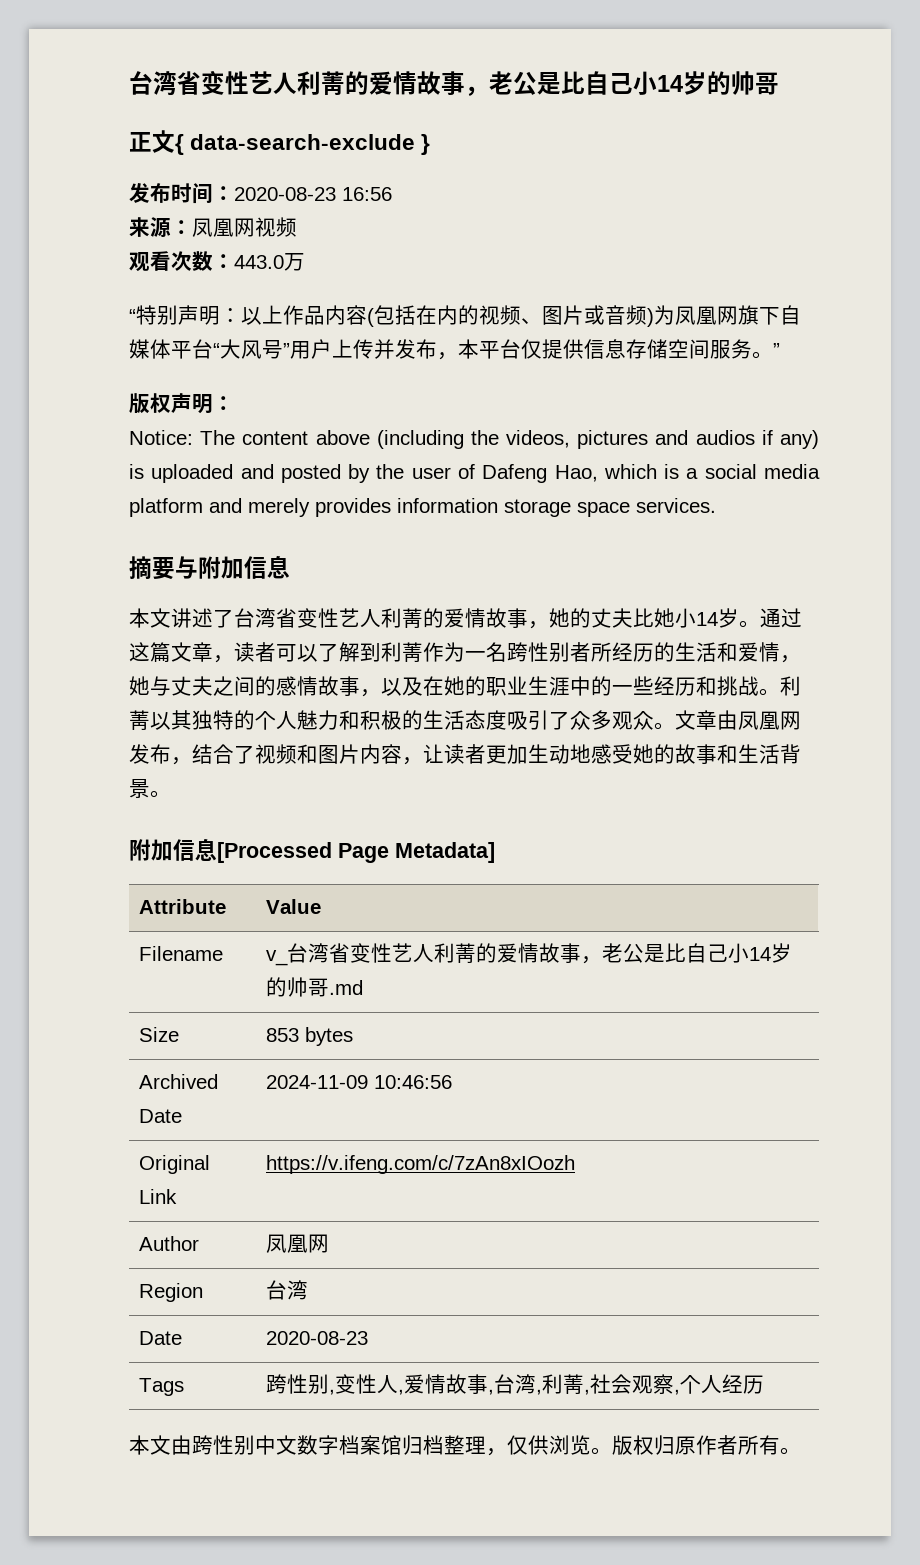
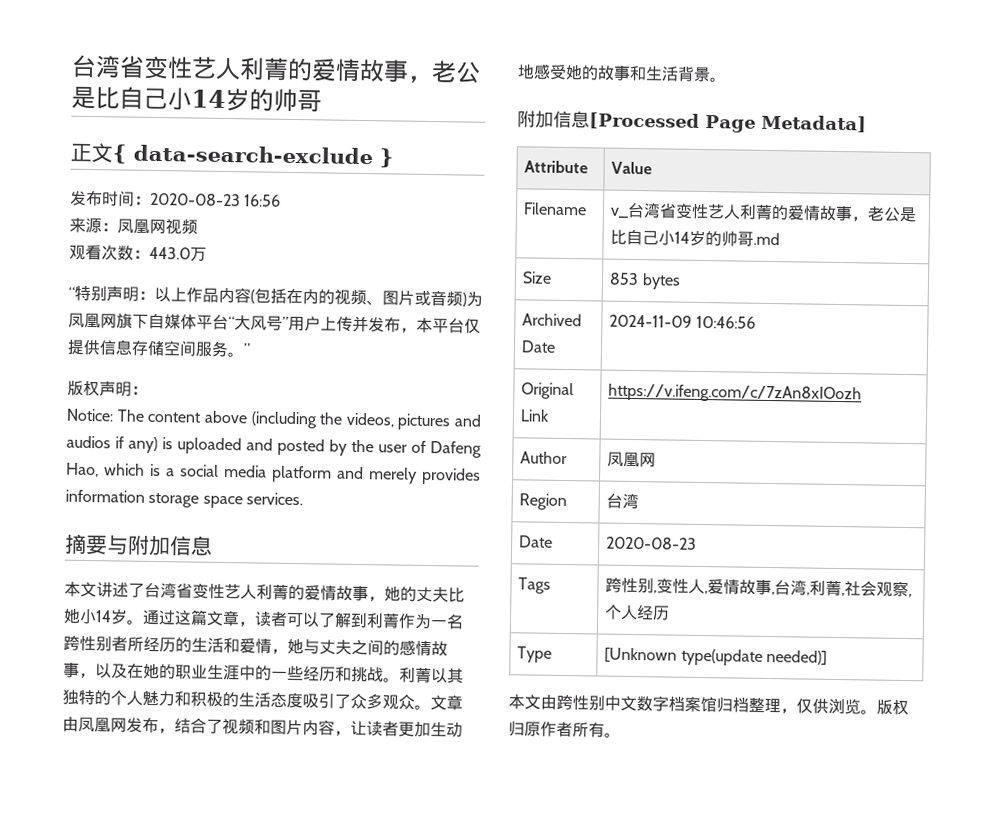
+ Type | [Unknown type(update needed)]

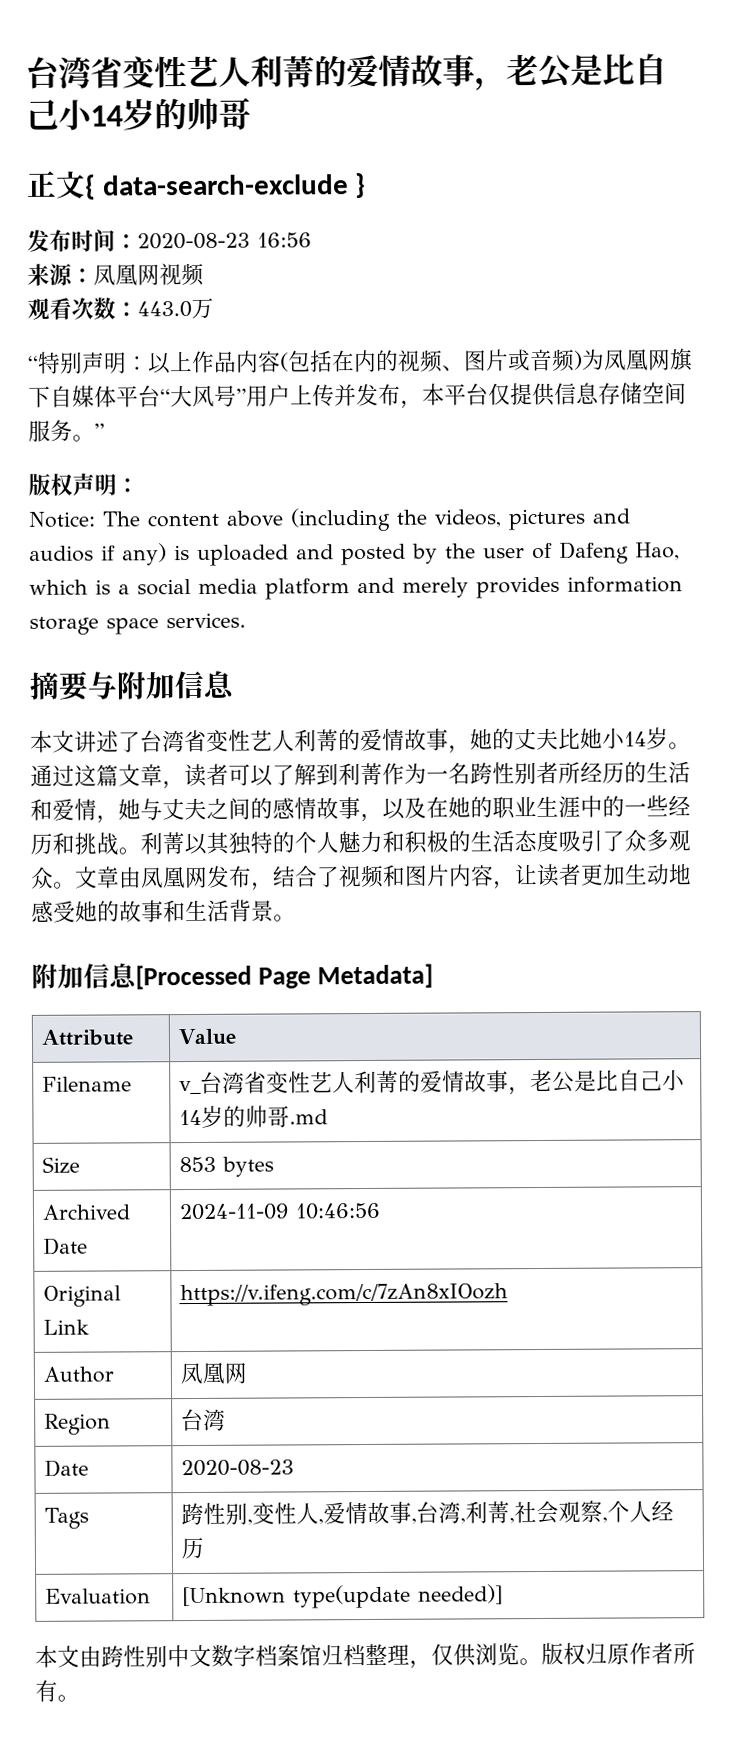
- Type | [Unknown type(update needed)]
+ Evaluation | [Unknown type(update needed)]

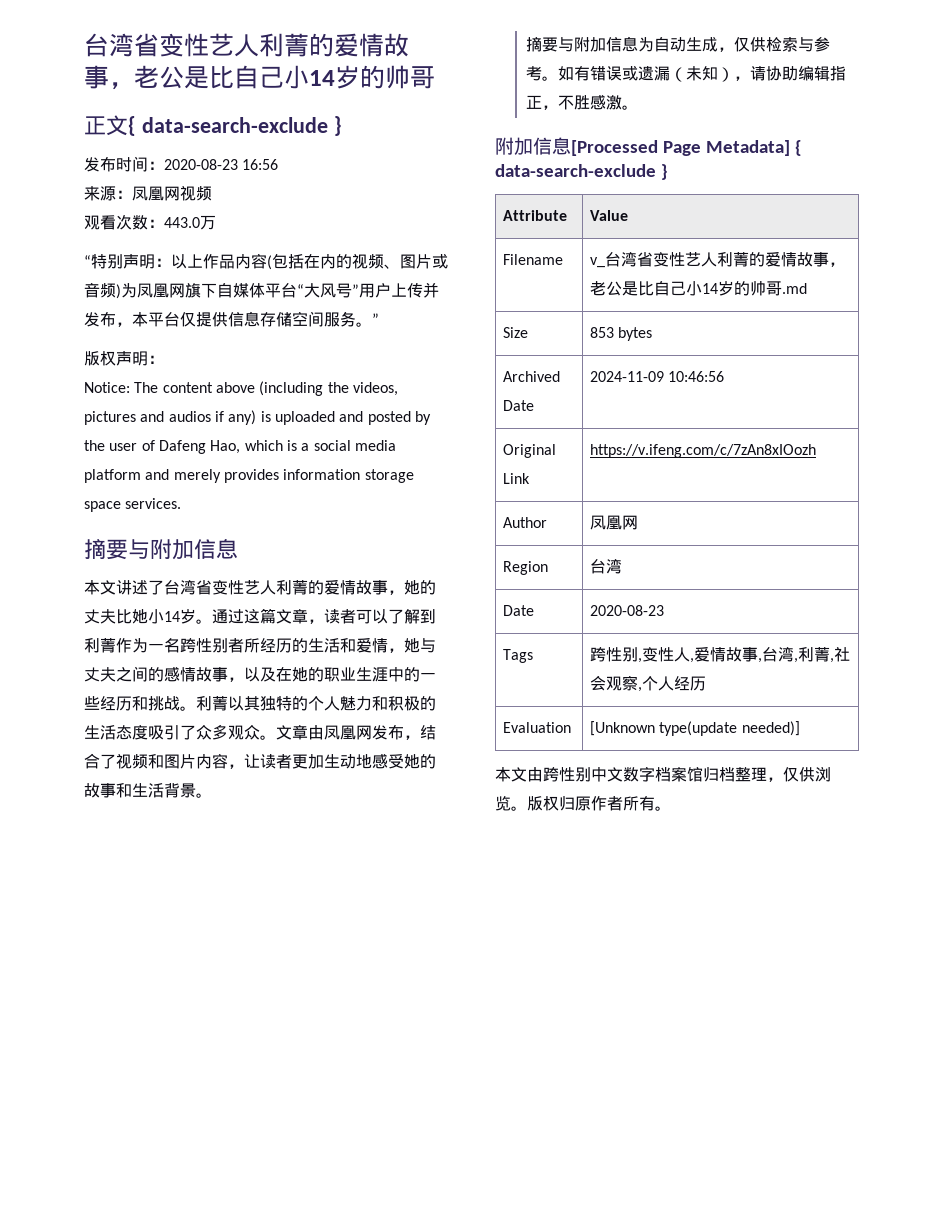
+ 摘要与附加信息为自动生成，仅供检索与参考。如有错误或遗漏（未知），请协助编辑指正，不胜感激。
- 附加信息[Processed Page Metadata]
+ 附加信息[Processed Page Metadata] { data-search-exclude }

